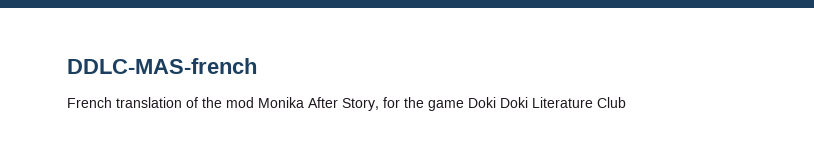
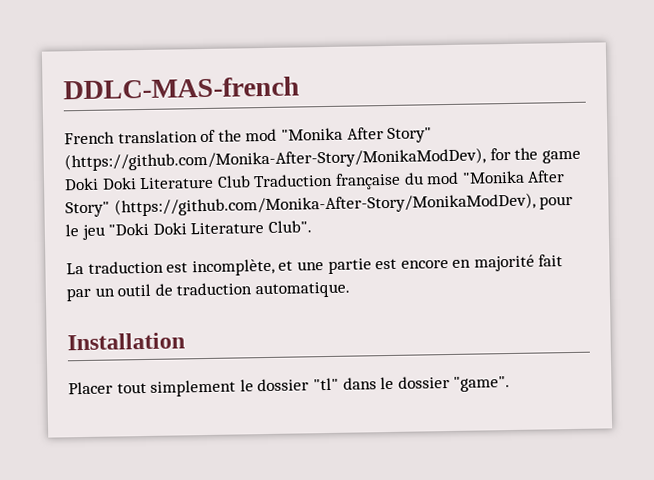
- French translation of the mod Monika After Story, for the game Doki Doki Literature Club
+ French translation of the mod "Monika After Story" (https://github.com/Monika-After-Story/MonikaModDev), for the game Doki Doki Literature Club Traduction française du mod "Monika After Story" (https://github.com/Monika-After-Story/MonikaModDev), pour le jeu "Doki Doki Literature Club".
+ La traduction est incomplète, et une partie est encore en majorité fait par un outil de traduction automatique.
+ Installation
+ Placer tout simplement le dossier "tl" dans le dossier "game".

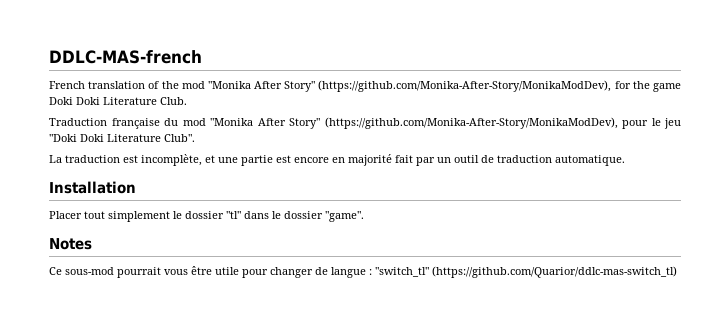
- French translation of the mod "Monika After Story" (https://github.com/Monika-After-Story/MonikaModDev), for the game Doki Doki Literature Club Traduction française du mod "Monika After Story" (https://github.com/Monika-After-Story/MonikaModDev), pour le jeu "Doki Doki Literature Club".
+ French translation of the mod "Monika After Story" (https://github.com/Monika-After-Story/MonikaModDev), for the game Doki Doki Literature Club.
+ Traduction française du mod "Monika After Story" (https://github.com/Monika-After-Story/MonikaModDev), pour le jeu "Doki Doki Literature Club".
+ Notes
+ Ce sous-mod pourrait vous être utile pour changer de langue : "switch_tl" (https://github.com/Quarior/ddlc-mas-switch_tl)

